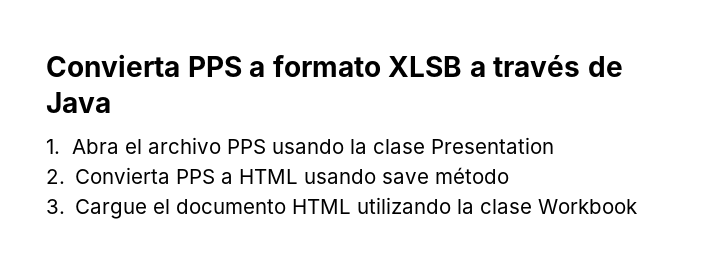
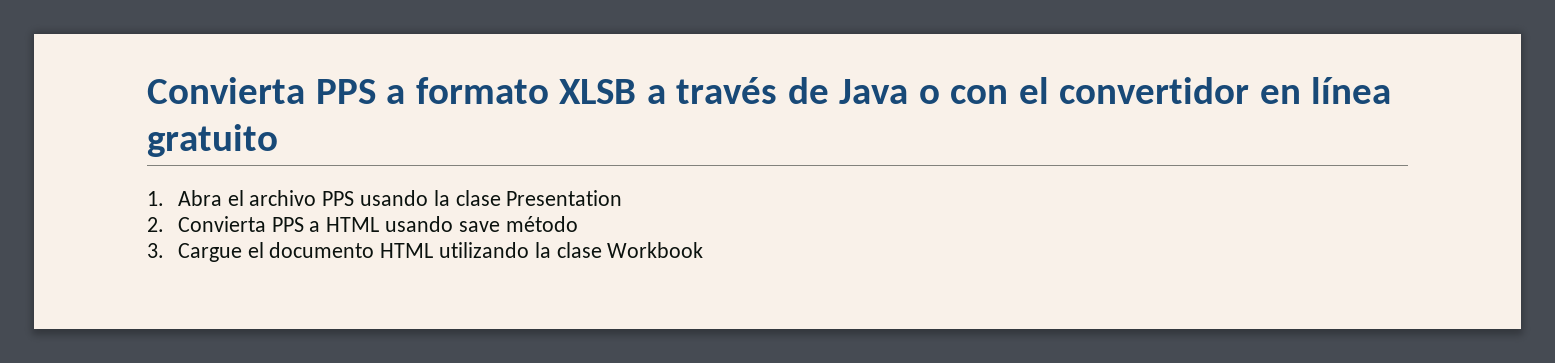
- Convierta PPS a formato XLSB a través de Java
+ Convierta PPS a formato XLSB a través de Java o con el convertidor en línea gratuito

